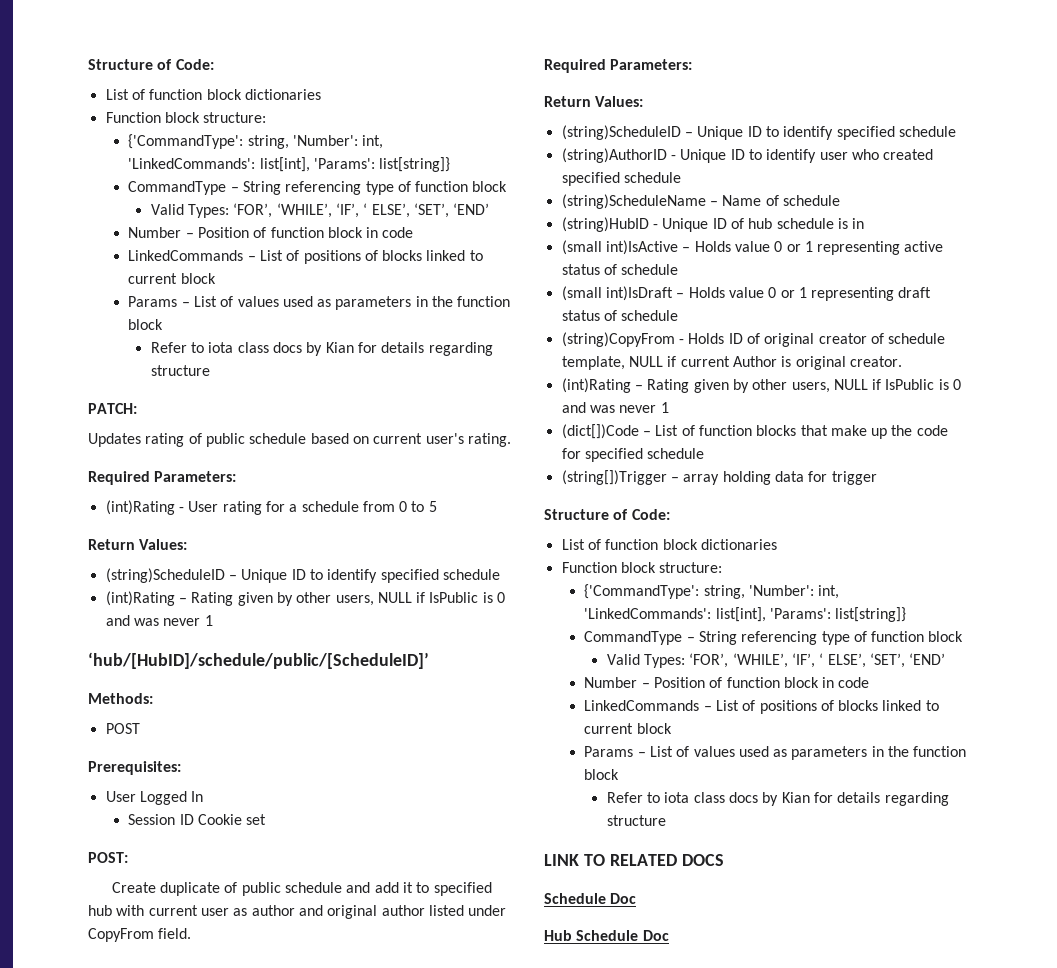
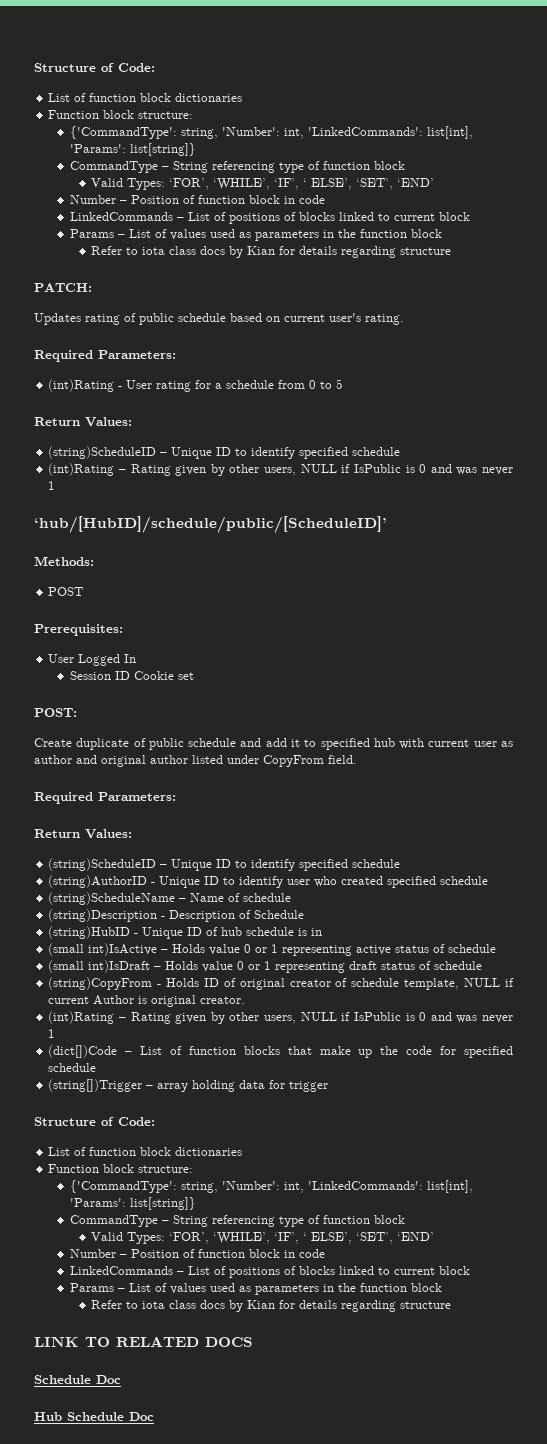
+ (string)Description - Description of Schedule

